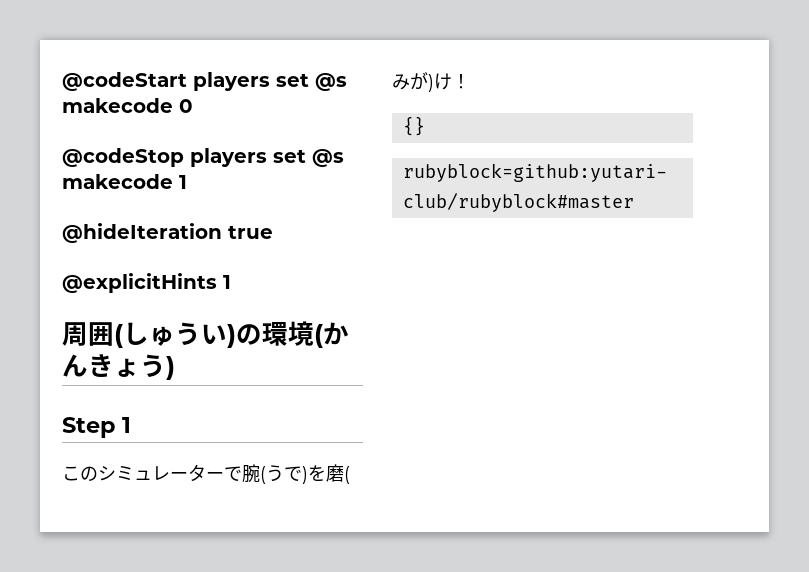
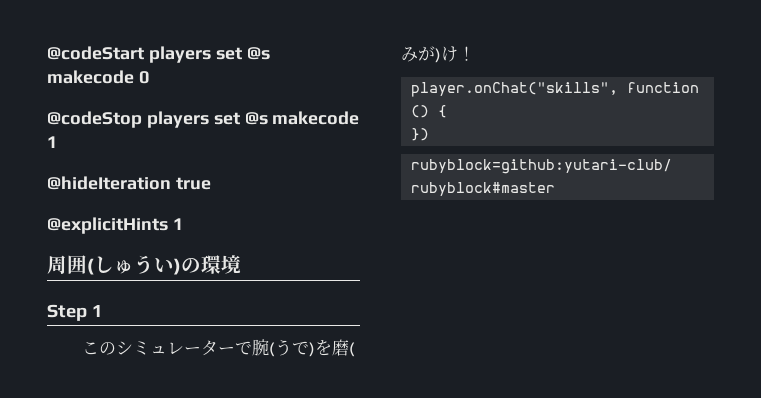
- 周囲(しゅうい)の環境(かんきょう)
+ 周囲(しゅうい)の環境
- {}
+ player.onChat("skills", function () {
+ })

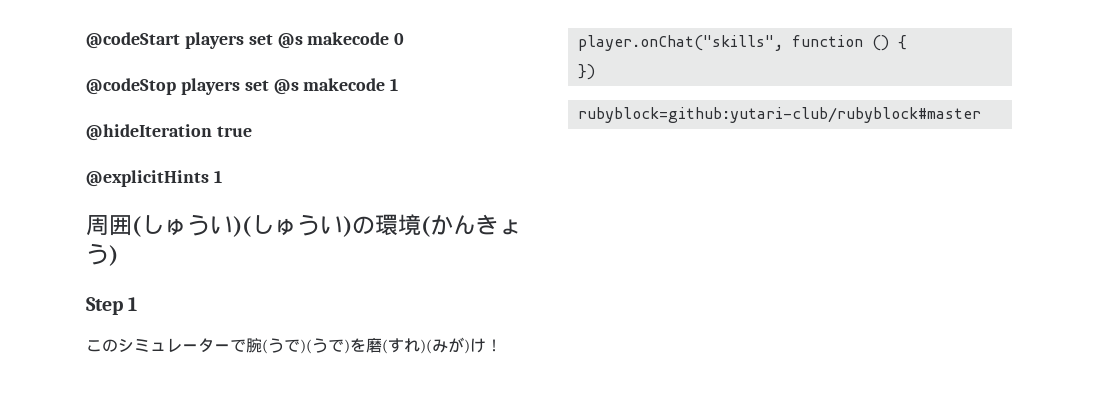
- 周囲(しゅうい)の環境
+ 周囲(しゅうい)(しゅうい)の環境(かんきょう)
- このシミュレーターで腕(うで)を磨(みが)け！
+ このシミュレーターで腕(うで)(うで)を磨(すれ)(みが)け！

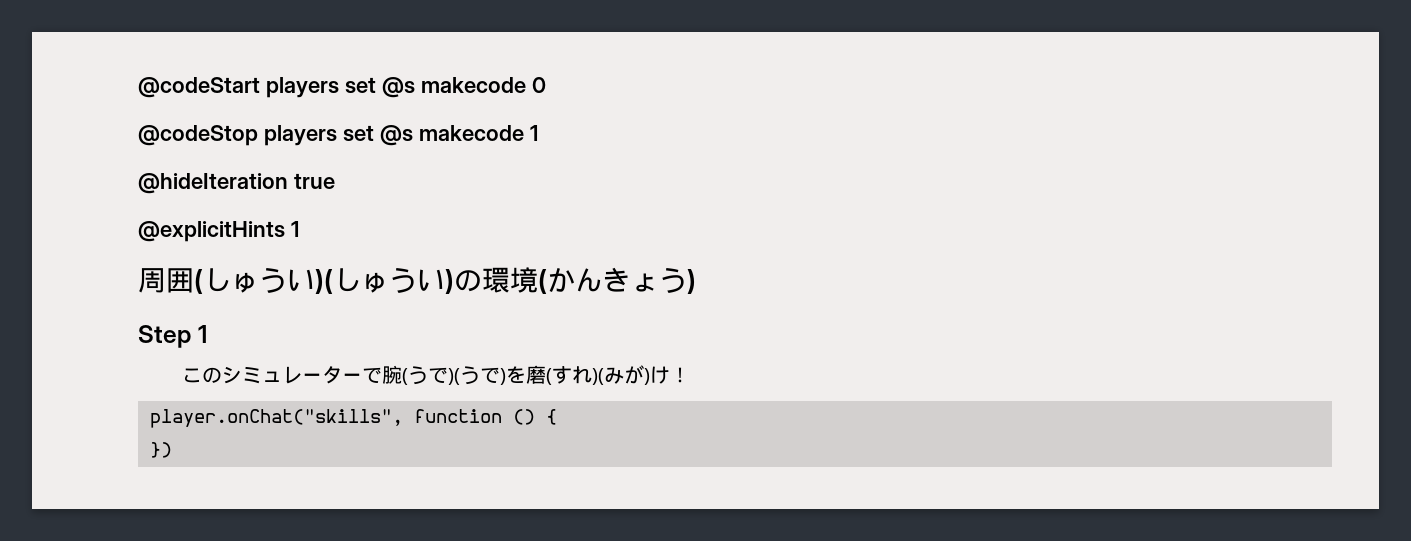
- rubyblock=github:yutari-club/rubyblock#master

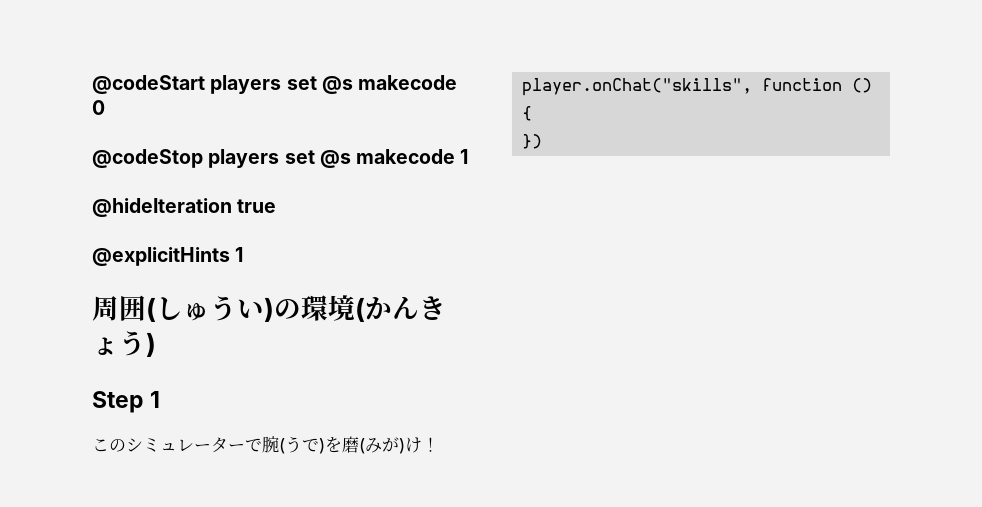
- 周囲(しゅうい)(しゅうい)の環境(かんきょう)
+ 周囲(しゅうい)の環境(かんきょう)
- このシミュレーターで腕(うで)(うで)を磨(すれ)(みが)け！
+ このシミュレーターで腕(うで)を磨(みが)け！

